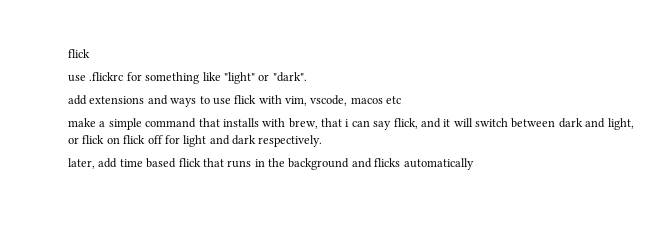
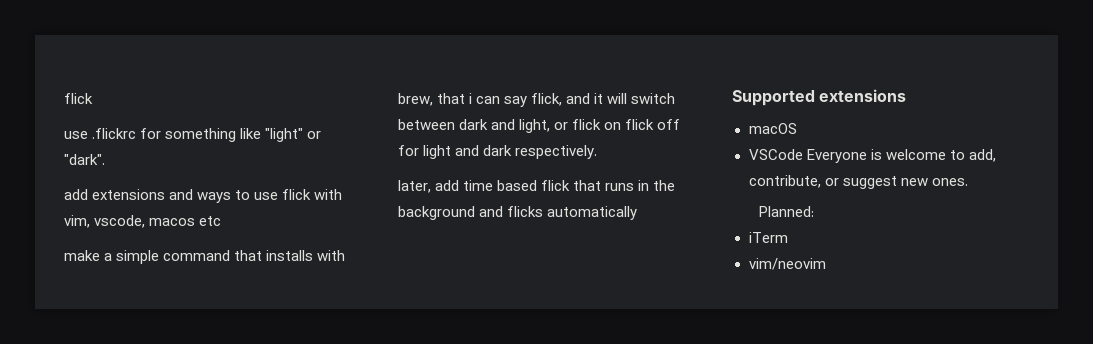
+ Supported extensions
+ macOS
+ VSCode Everyone is welcome to add, contribute, or suggest new ones.
+ Planned:
+ iTerm
+ vim/neovim

